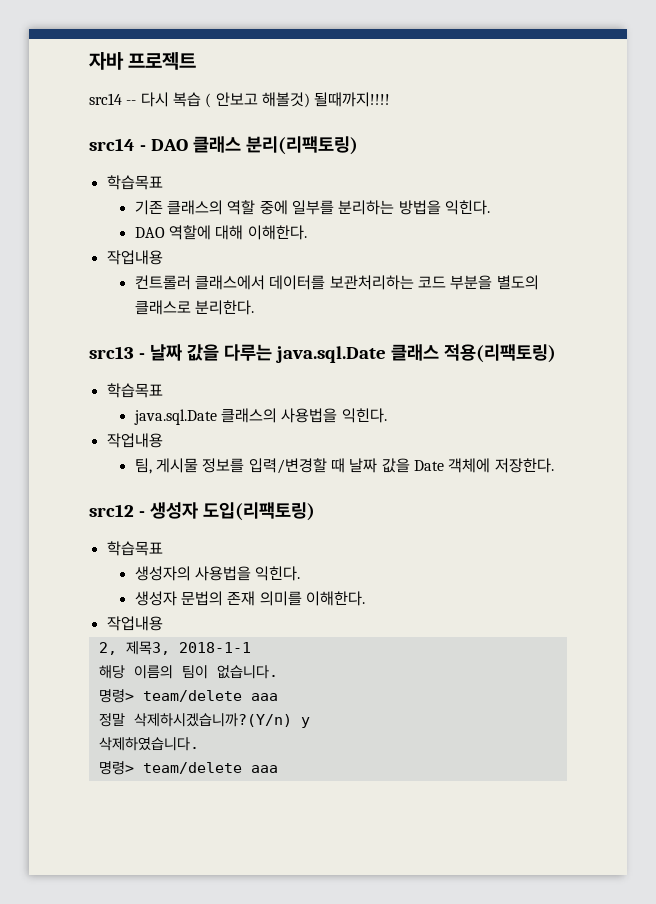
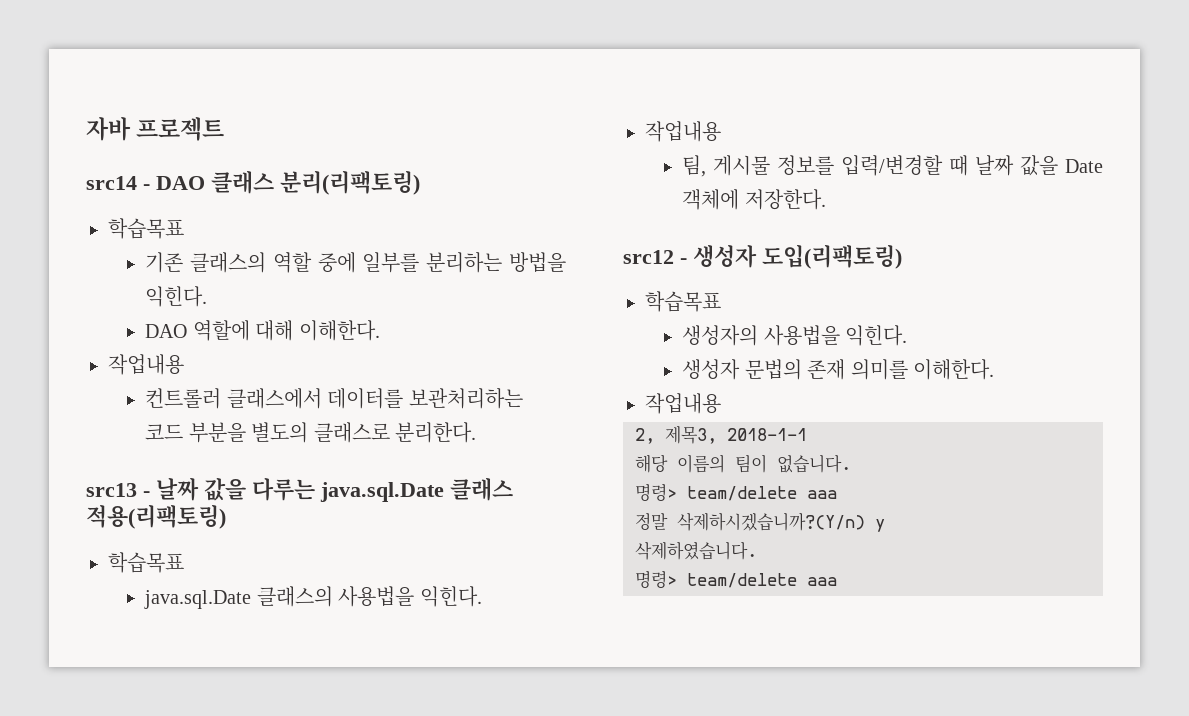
- src14 -- 다시 복습 ( 안보고 해볼것) 될때까지!!!!

